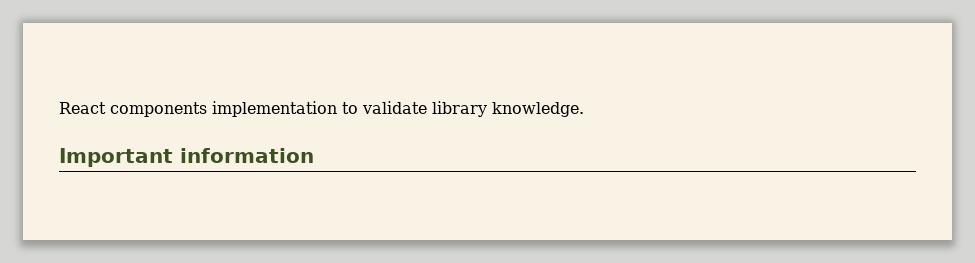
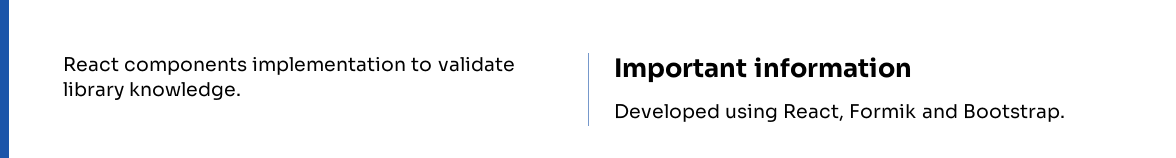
+ Developed using React, Formik and Bootstrap.

